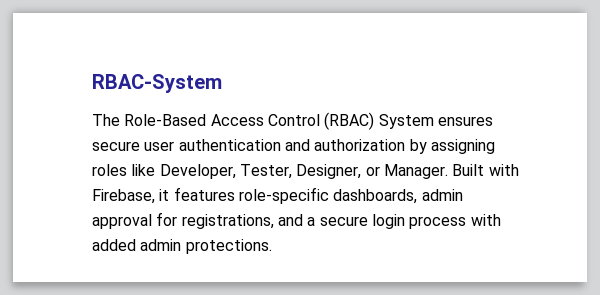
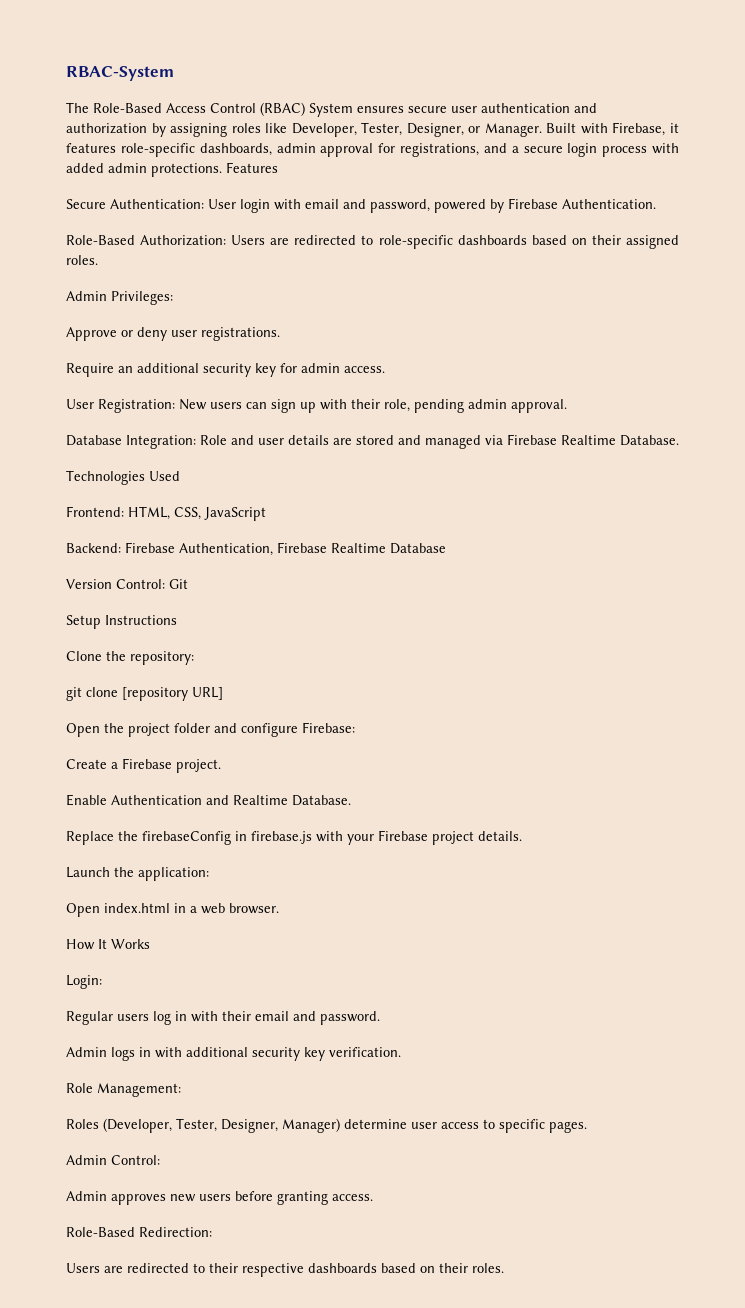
+ Features
+ Secure Authentication: User login with email and password, powered by Firebase Authentication.
+ Role-Based Authorization: Users are redirected to role-specific dashboards based on their assigned roles.
+ Admin Privileges:
+ Approve or deny user registrations.
+ Require an additional security key for admin access.
+ User Registration: New users can sign up with their role, pending admin approval.
+ Database Integration: Role and user details are stored and managed via Firebase Realtime Database.
+ Technologies Used
+ Frontend: HTML, CSS, JavaScript
+ Backend: Firebase Authentication, Firebase Realtime Database
+ Version Control: Git
+ Setup Instructions
+ Clone the repository:
+ git clone [repository URL]
+ Open the project folder and configure Firebase:
+ Create a Firebase project.
+ Enable Authentication and Realtime Database.
+ Replace the firebaseConfig in firebase.js with your Firebase project details.
+ Launch the application:
+ Open index.html in a web browser.
+ How It Works
+ Login:
+ Regular users log in with their email and password.
+ Admin logs in with additional security key verification.
+ Role Management:
+ Roles (Developer, Tester, Designer, Manager) determine user access to specific pages.
+ Admin Control:
+ Admin approves new users before granting access.
+ Role-Based Redirection:
+ Users are redirected to their respective dashboards based on their roles.

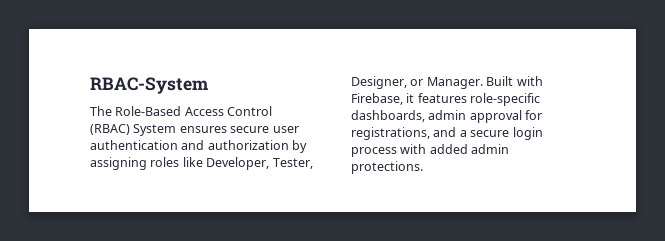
- Features
- Secure Authentication: User login with email and password, powered by Firebase Authentication.
- Role-Based Authorization: Users are redirected to role-specific dashboards based on their assigned roles.
- Admin Privileges:
- Approve or deny user registrations.
- Require an additional security key for admin access.
- User Registration: New users can sign up with their role, pending admin approval.
- Database Integration: Role and user details are stored and managed via Firebase Realtime Database.
- Technologies Used
- Frontend: HTML, CSS, JavaScript
- Backend: Firebase Authentication, Firebase Realtime Database
- Version Control: Git
- Setup Instructions
- Clone the repository:
- git clone [repository URL]
- Open the project folder and configure Firebase:
- Create a Firebase project.
- Enable Authentication and Realtime Database.
- Replace the firebaseConfig in firebase.js with your Firebase project details.
- Launch the application:
- Open index.html in a web browser.
- How It Works
- Login:
- Regular users log in with their email and password.
- Admin logs in with additional security key verification.
- Role Management:
- Roles (Developer, Tester, Designer, Manager) determine user access to specific pages.
- Admin Control:
- Admin approves new users before granting access.
- Role-Based Redirection:
- Users are redirected to their respective dashboards based on their roles.

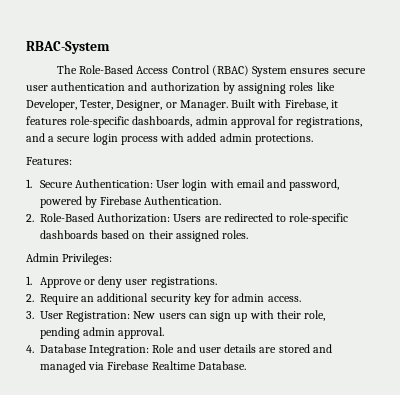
+ Features:
+ 1. Secure Authentication: User login with email and password, powered by Firebase Authentication.
+ 2. Role-Based Authorization: Users are redirected to role-specific dashboards based on their assigned roles.
+ Admin Privileges:
+ 1. Approve or deny user registrations.
+ 2. Require an additional security key for admin access.
+ 3. User Registration: New users can sign up with their role, pending admin approval.
+ 4. Database Integration: Role and user details are stored and managed via Firebase Realtime Database.

